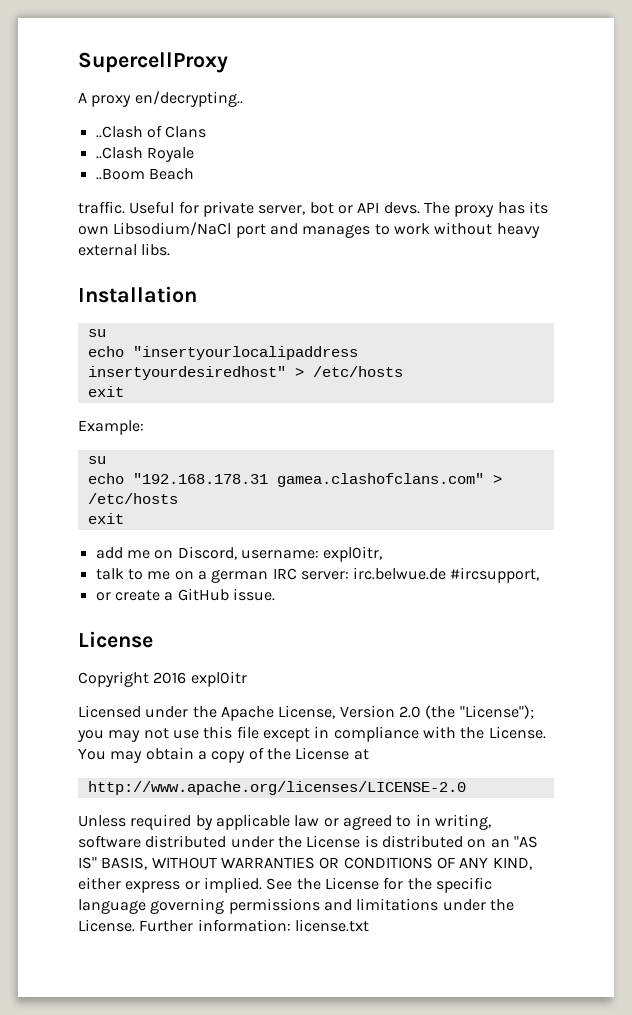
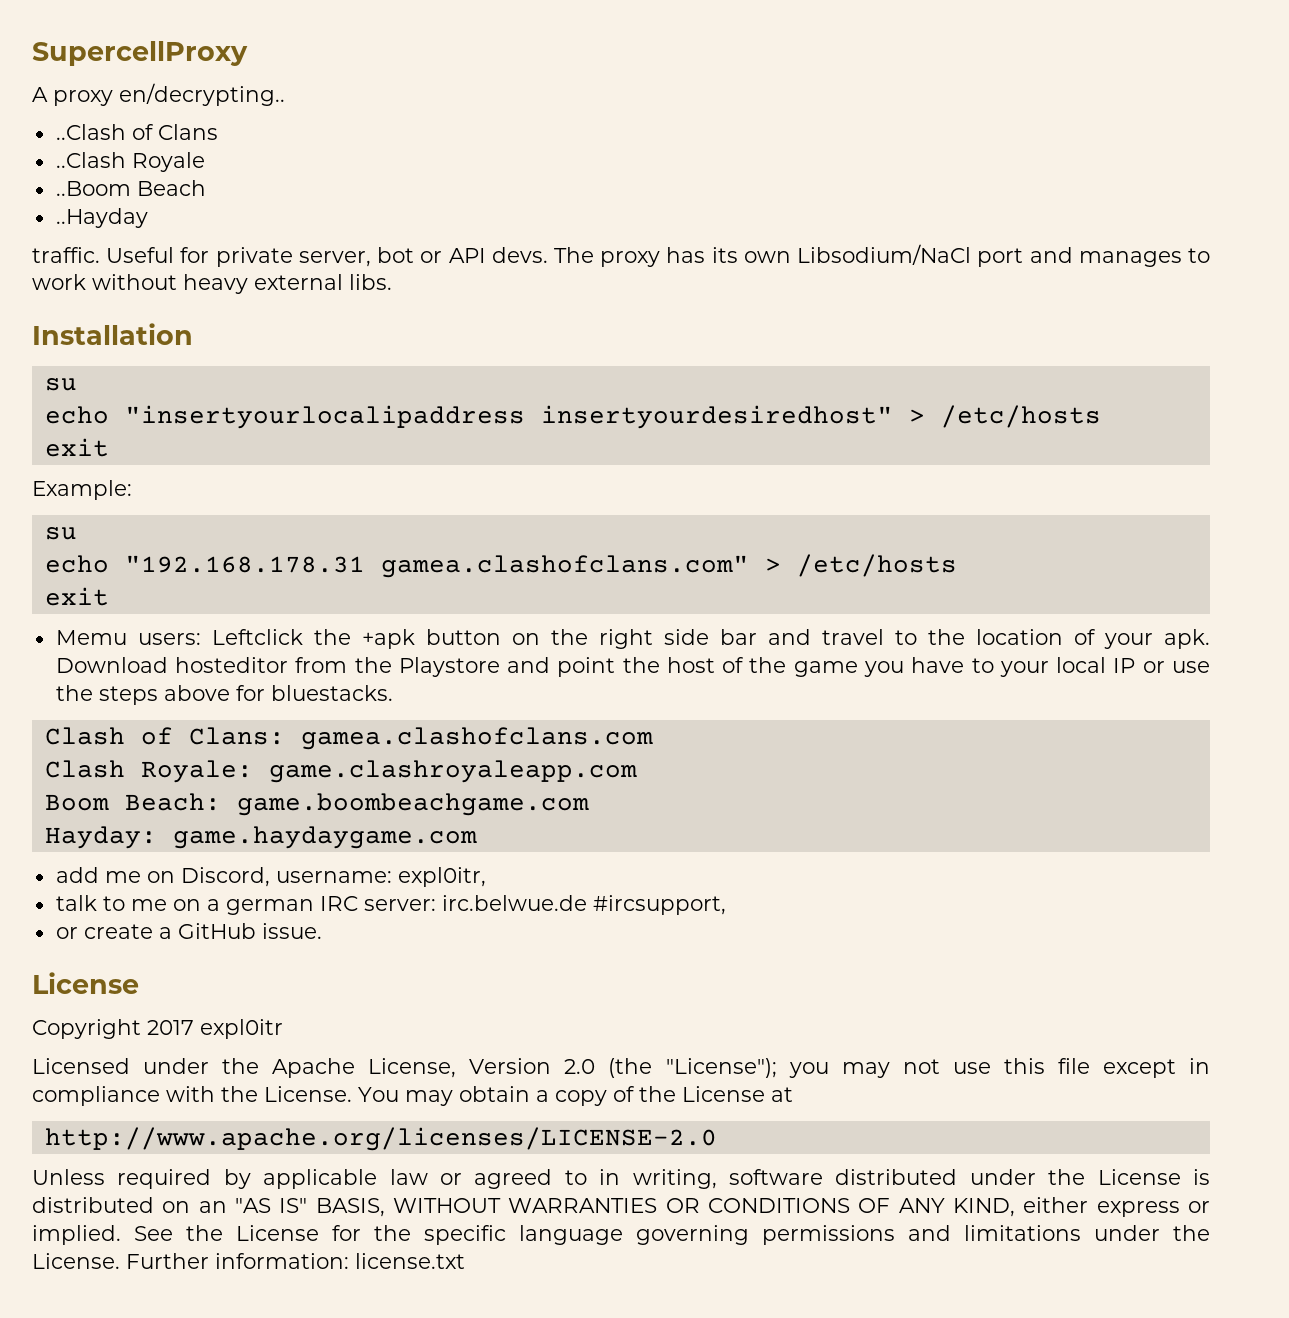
+ ..Hayday
+ Memu users: Leftclick the +apk button on the right side bar and travel to the location of your apk. Download hosteditor from the Playstore and point the host of the game you have to your local IP or use the steps above for bluestacks.
+ Clash of Clans: gamea.clashofclans.com
+ Clash Royale: game.clashroyaleapp.com
+ Boom Beach: game.boombeachgame.com
+ Hayday: game.haydaygame.com
- Copyright 2016 expl0itr
+ Copyright 2017 expl0itr

